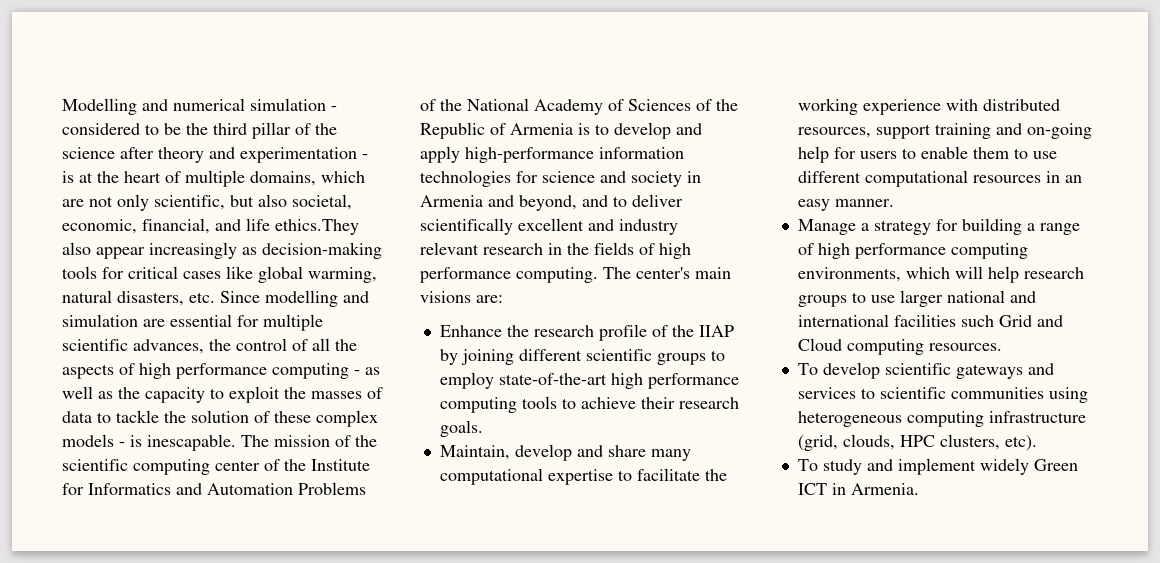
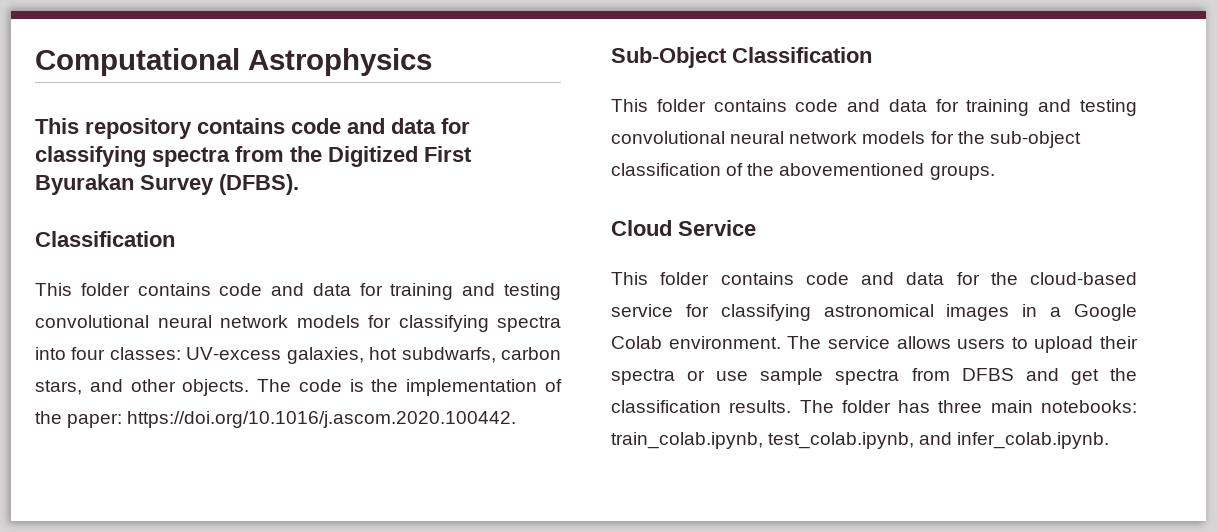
- Modelling and numerical simulation - considered to be the third pillar of the science after theory and experimentation - is at the heart of multiple domains, which are not only scientific, but also societal, economic, financial, and life ethics.They also appear increasingly as decision-making tools for critical cases like global warming, natural disasters, etc. Since modelling and simulation are essential for multiple scientific advances, the control of all the aspects of high performance computing - as well as the capacity to exploit the masses of data to tackle the solution of these complex models - is inescapable. The mission of the scientific computing center of the Institute for Informatics and Automation Problems of the National Academy of Sciences of the Republic of Armenia is to develop and apply high-performance information technologies for science and society in Armenia and beyond, and to deliver scientifically excellent and industry relevant research in the fields of high performance computing. The center's main visions are:
- Enhance the research profile of the IIAP by joining different scientific groups to employ state-of-the-art high performance computing tools to achieve their research goals.
- Maintain, develop and share many computational expertise to facilitate the working experience with distributed resources, support training and on-going help for users to enable them to use different computational resources in an easy manner.
- Manage a strategy for building a range of high performance computing environments, which will help research groups to use larger national and international facilities such Grid and Cloud computing resources.
- To develop scientific gateways and services to scientific communities using heterogeneous computing infrastructure (grid, clouds, HPC clusters, etc).
- To study and implement widely Green ICT in Armenia.
+ Computational Astrophysics
+ This repository contains code and data for classifying spectra from the Digitized First Byurakan Survey (DFBS).
+ Classification
+ This folder contains code and data for training and testing convolutional neural network models for classifying spectra into four classes: UV-excess galaxies, hot subdwarfs, carbon stars, and other objects. The code is the implementation of the paper: https://doi.org/10.1016/j.ascom.2020.100442.
+ Sub-Object Classification
+ This folder contains code and data for training and testing convolutional neural network models for the sub-object classification of the abovementioned groups.
+ Cloud Service
+ This folder contains code and data for the cloud-based service for classifying astronomical images in a Google Colab environment. The service allows users to upload their spectra or use sample spectra from DFBS and get the classification results. The folder has three main notebooks: train_colab.ipynb, test_colab.ipynb, and infer_colab.ipynb.

